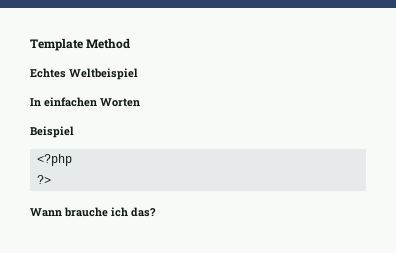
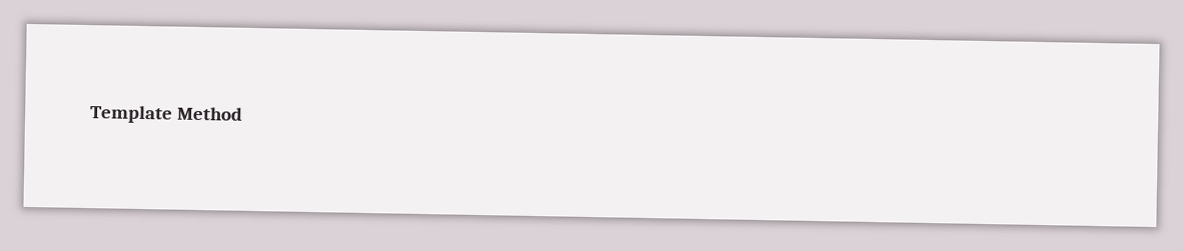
- Echtes Weltbeispiel
- In einfachen Worten
- Beispiel
- <?php
- ?>
- Wann brauche ich das?

